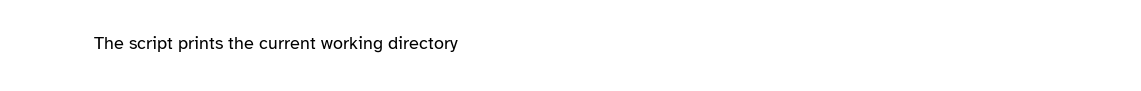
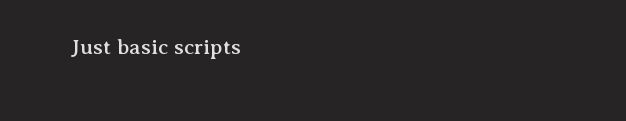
- The script prints the current working directory
+ Just basic scripts

